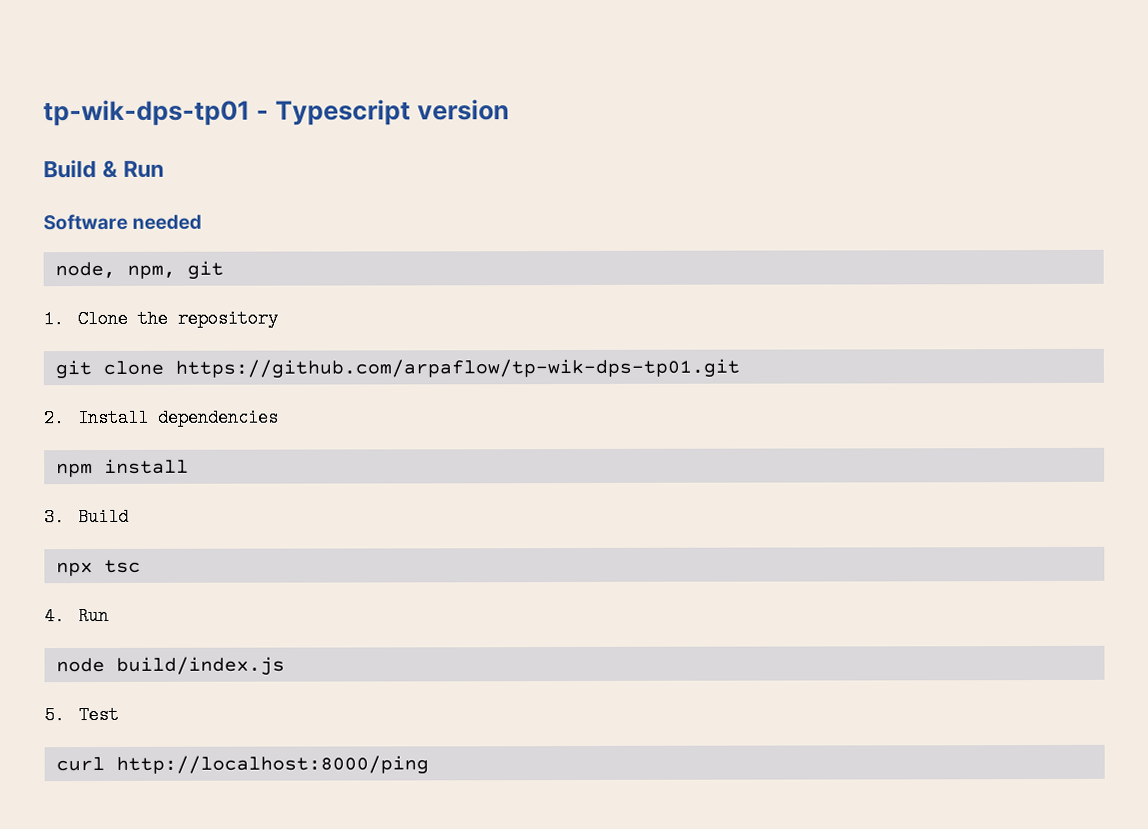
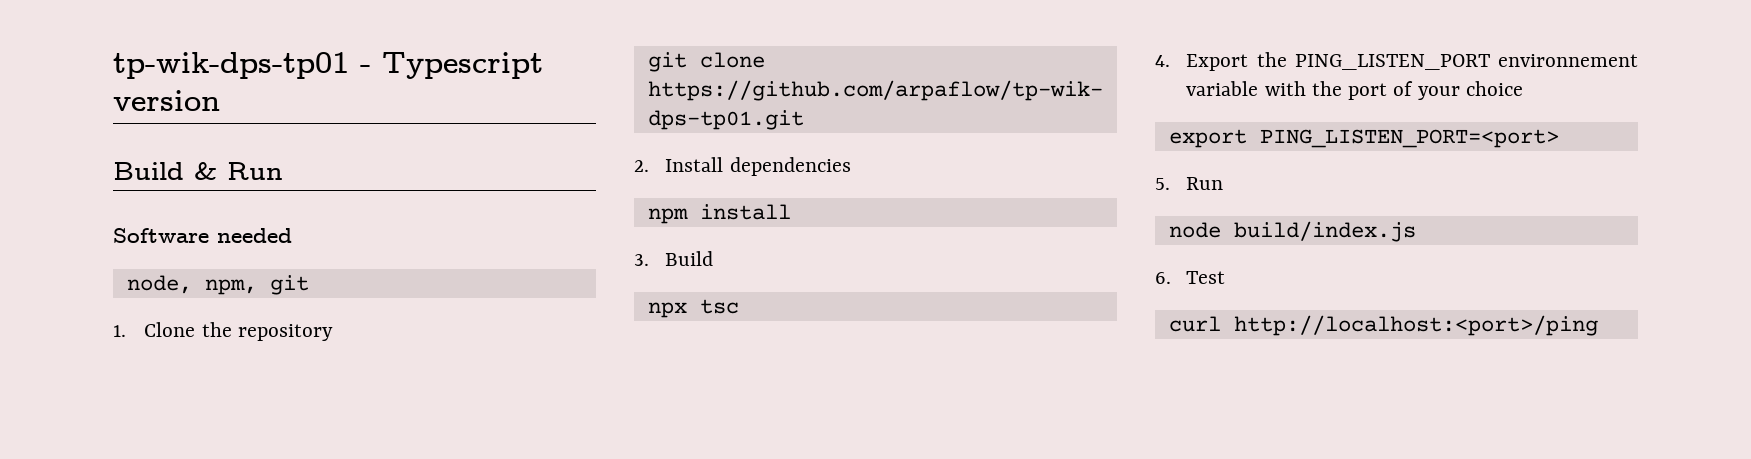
- 4. Run
+ 4. Export the PING_LISTEN_PORT environnement variable with the port of your choice
+ export PING_LISTEN_PORT=<port>
+ 5. Run
- 5. Test
+ 6. Test
- curl http://localhost:8000/ping
+ curl http://localhost:<port>/ping

